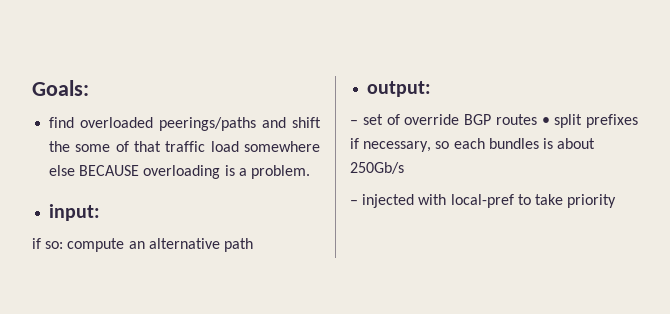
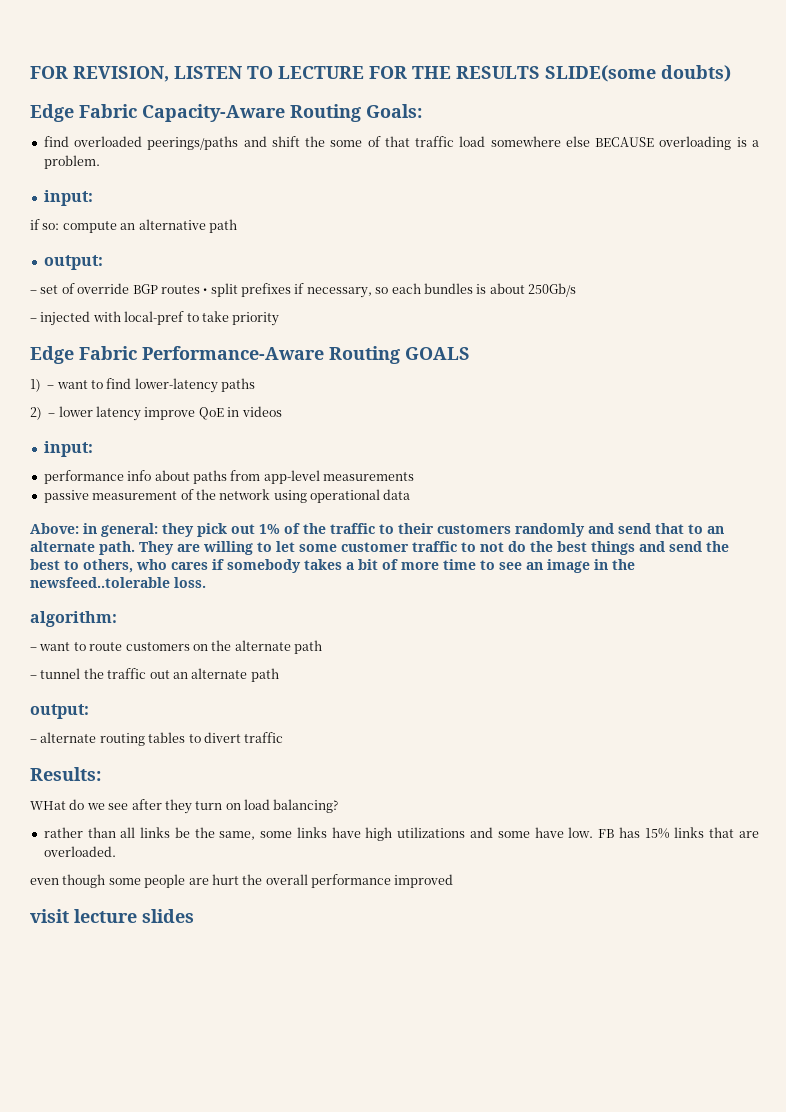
- Goals:
+ FOR REVISION, LISTEN TO LECTURE FOR THE RESULTS SLIDE(some doubts)
+ Edge Fabric Capacity-Aware Routing Goals:
+ Edge Fabric Performance-Aware Routing GOALS
+ 1) – want to find lower-latency paths
+ 2) – lower latency improve QoE in videos
+ input:
+ performance info about paths from app-level measurements
+ passive measurement of the network using operational data
+ Above: in general: they pick out 1% of the traffic to their customers randomly and send that to an alternate path. They are willing to let some customer traffic to not do the best things and send the best to others, who cares if somebody takes a bit of more time to see an image in the newsfeed..tolerable loss.
+ algorithm:
+ – want to route customers on the alternate path
+ – tunnel the traffic out an alternate path
+ output:
+ – alternate routing tables to divert traffic
+ Results:
+ WHat do we see after they turn on load balancing?
+ rather than all links be the same, some links have high utilizations and some have low. FB has 15% links that are overloaded.
+ even though some people are hurt the overall performance improved
+ visit lecture slides

